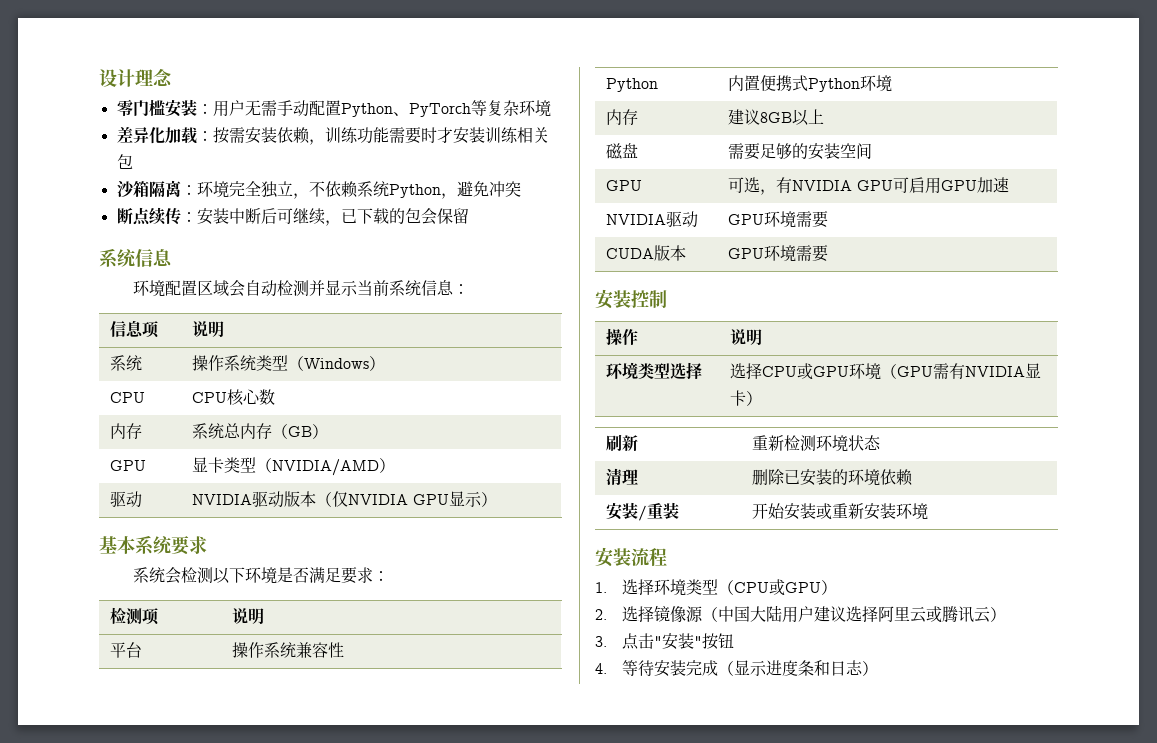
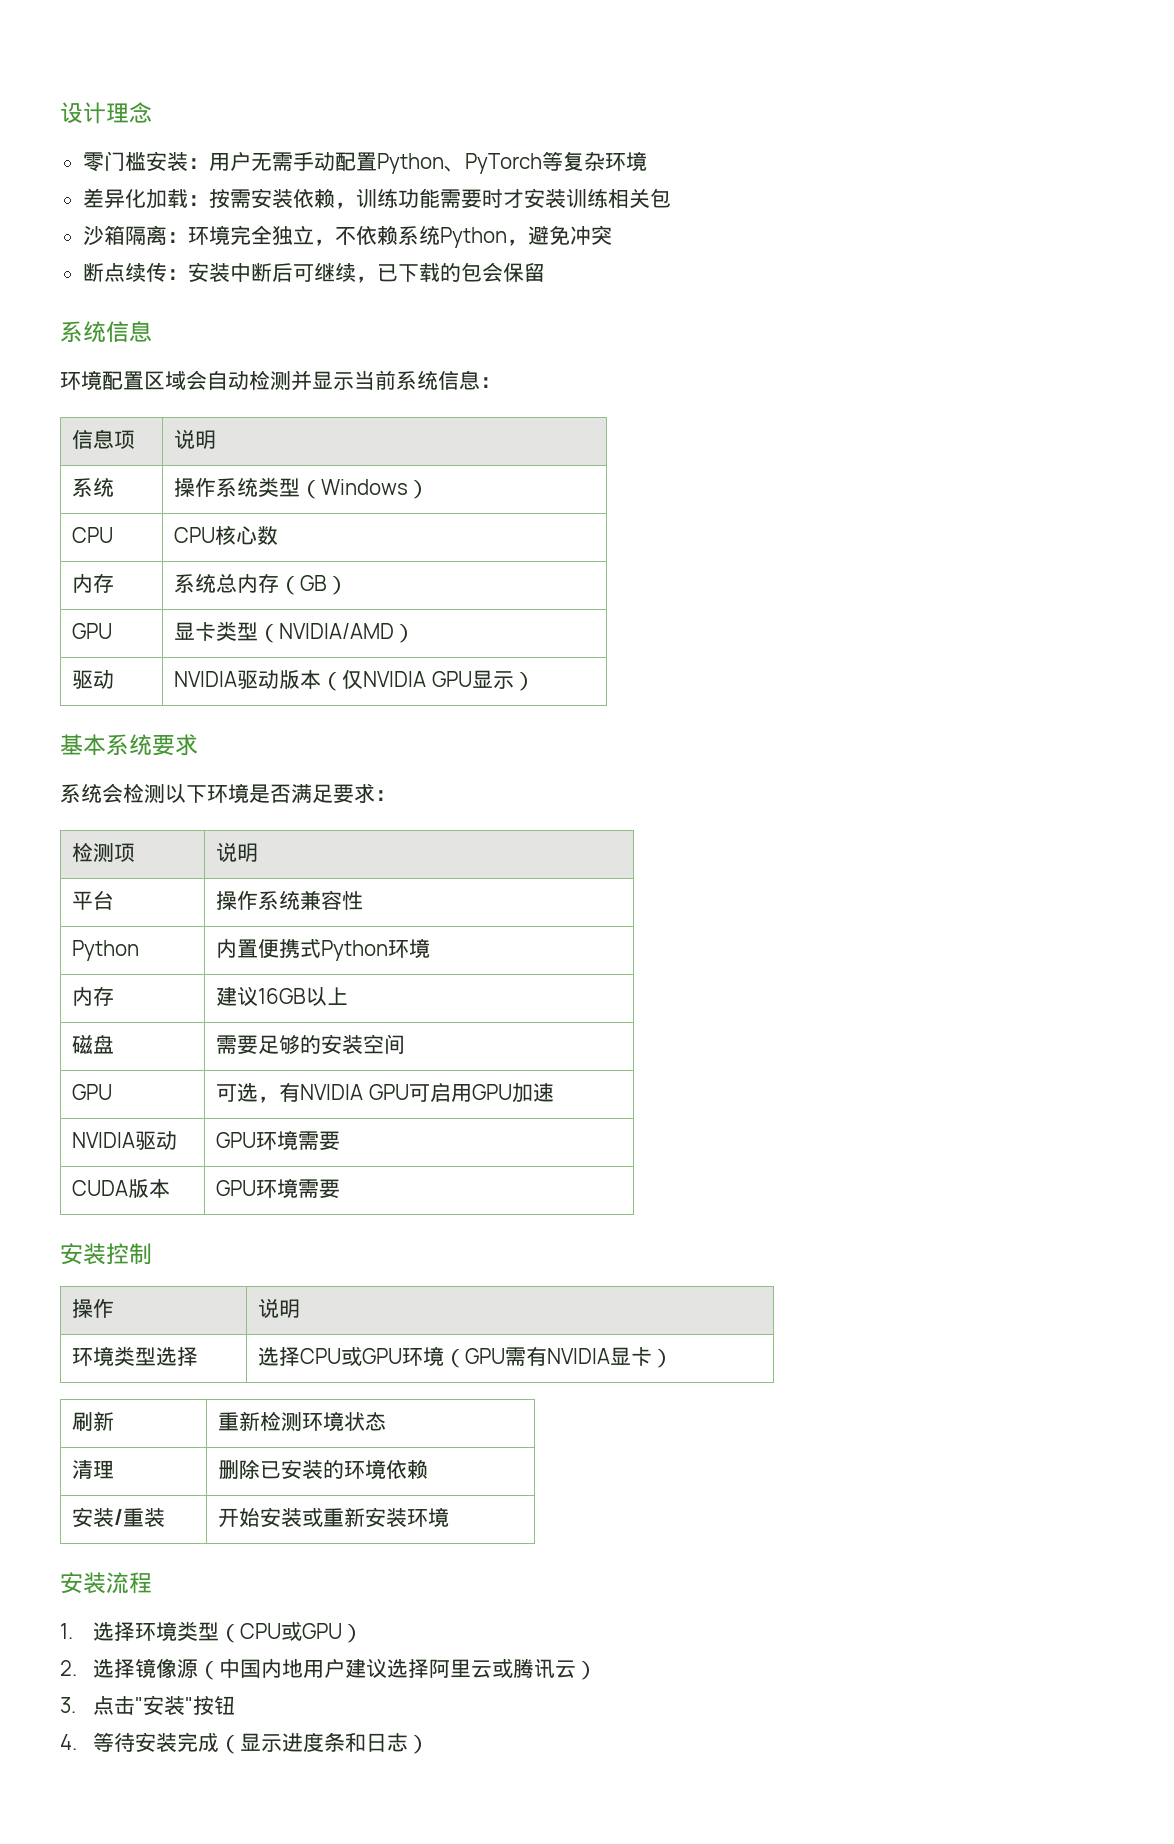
- 内存 | 建议8GB以上
+ 内存 | 建议16GB以上
- 2.选择镜像源（中国大陆用户建议选择阿里云或腾讯云）
+ 2.选择镜像源（中国内地用户建议选择阿里云或腾讯云）

